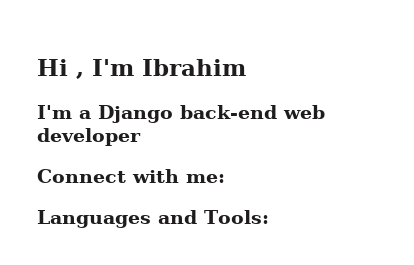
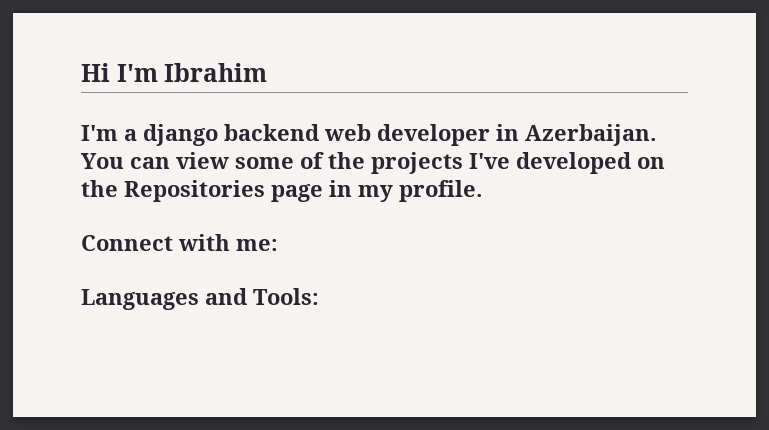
- Hi , I'm Ibrahim
+ Hi I'm Ibrahim
- I'm a Django back-end web developer
+ I'm a django backend web developer in Azerbaijan. You can view some of the projects I've developed on the Repositories page in my profile.

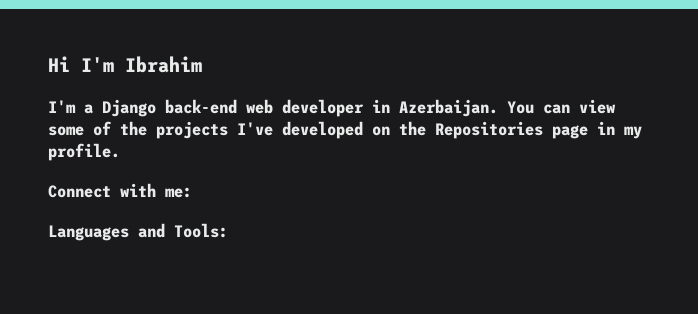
- I'm a django backend web developer in Azerbaijan.
+ I'm a Django back-end web developer in Azerbaijan.

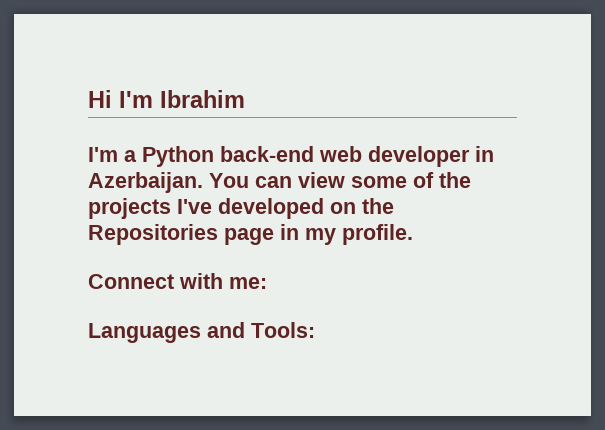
- I'm a Django back-end web developer in Azerbaijan.
+ I'm a Python back-end web developer in Azerbaijan.

